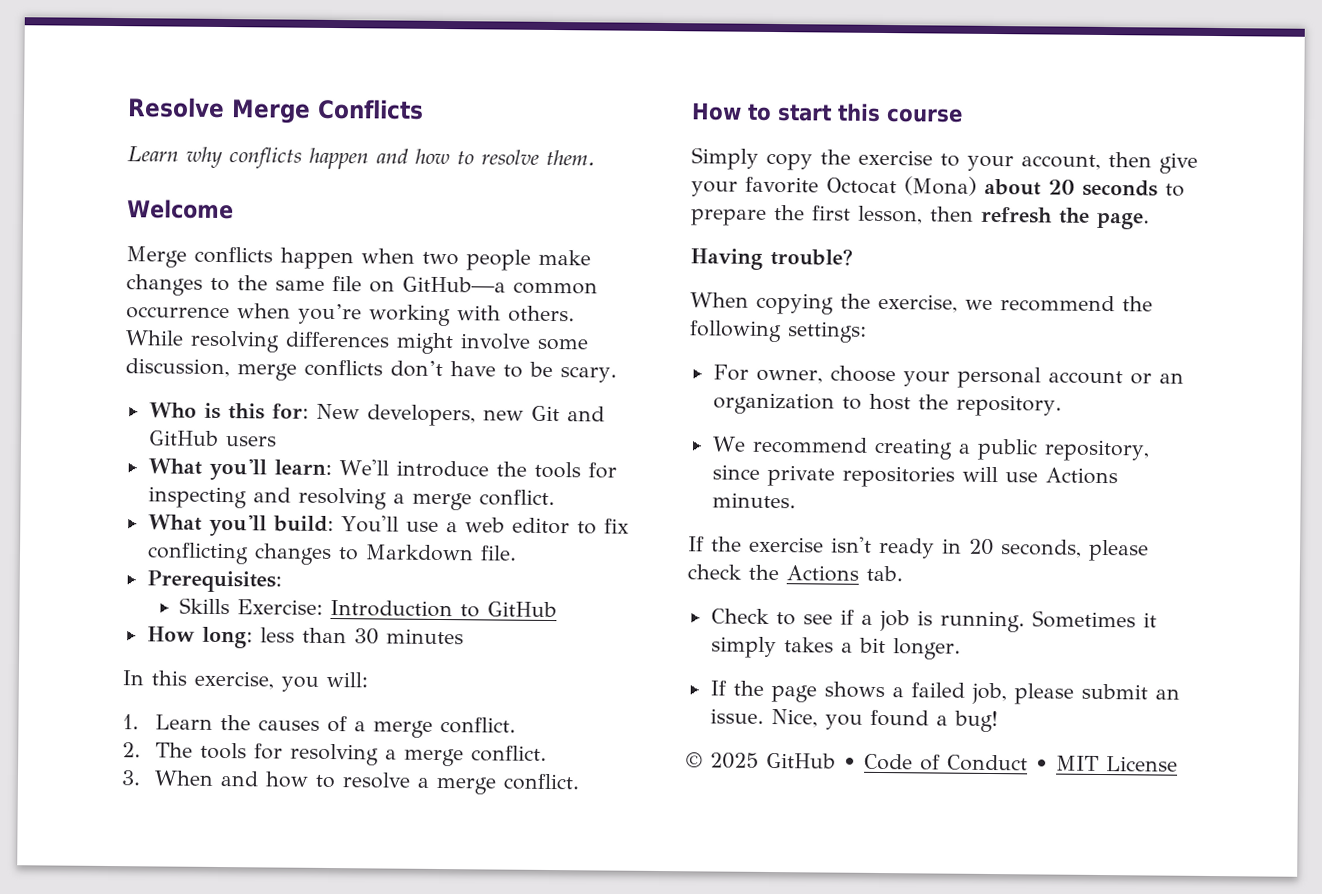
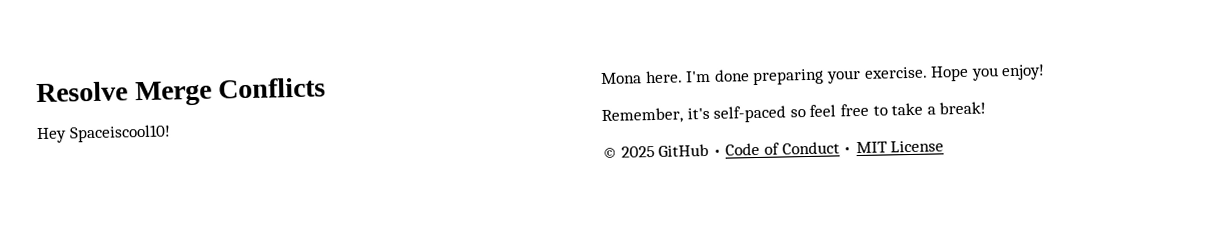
- Learn why conflicts happen and how to resolve them.
- Welcome
- Merge conflicts happen when two people make changes to the same file on GitHub—a common occurrence when you’re working with others. While resolving differences might involve some discussion, merge conflicts don’t have to be scary.
- Who is this for: New developers, new Git and GitHub users
- What you'll learn: We'll introduce the tools for inspecting and resolving a merge conflict.
- What you'll build: You'll use a web editor to fix conflicting changes to Markdown file.
- Prerequisites:
- Skills Exercise: Introduction to GitHub
- How long: less than 30 minutes
- In this exercise, you will:
- 1. Learn the causes of a merge conflict.
- 2. The tools for resolving a merge conflict.
- 3. When and how to resolve a merge conflict.
- How to start this course
- Simply copy the exercise to your account, then give your favorite Octocat (Mona) about 20 seconds to prepare the first lesson, then refresh the page.
- Having trouble?
- When copying the exercise, we recommend the following settings:
- For owner, choose your personal account or an organization to host the repository.
- We recommend creating a public repository, since private repositories will use Actions minutes.
- If the exercise isn't ready in 20 seconds, please check the Actions tab.
- Check to see if a job is running. Sometimes it simply takes a bit longer.
- If the page shows a failed job, please submit an issue. Nice, you found a bug!
+ Hey Spaceiscool10!
+ Mona here. I'm done preparing your exercise. Hope you enjoy!
+ Remember, it's self-paced so feel free to take a break!

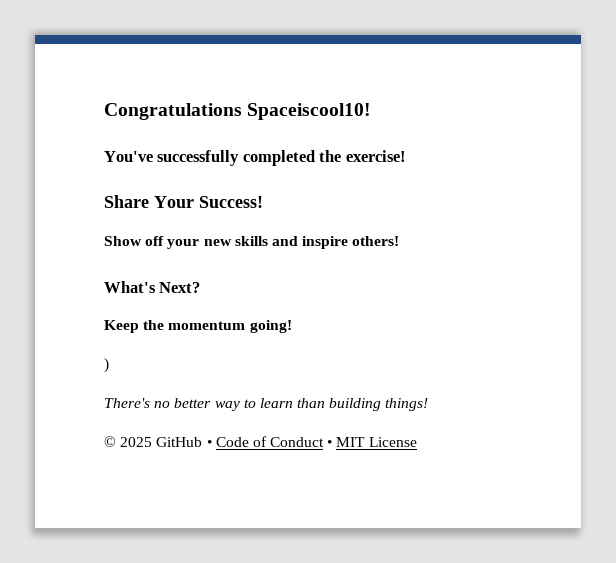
- Resolve Merge Conflicts
- Hey Spaceiscool10!
- Mona here. I'm done preparing your exercise. Hope you enjoy!
- Remember, it's self-paced so feel free to take a break!
+ Congratulations Spaceiscool10!
+ You've successfully completed the exercise!
+ Share Your Success!
+ Show off your new skills and inspire others!
+ What's Next?
+ Keep the momentum going!
+ )
+ There's no better way to learn than building things!

